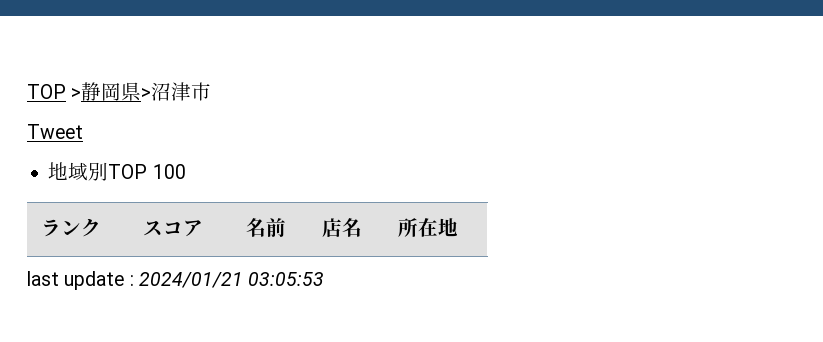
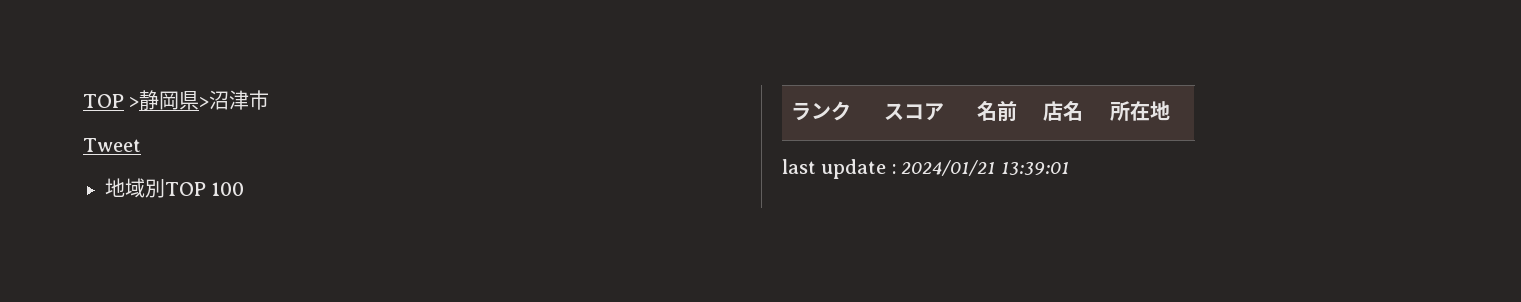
- last update : 2024/01/21 03:05:53
+ last update : 2024/01/21 13:39:01

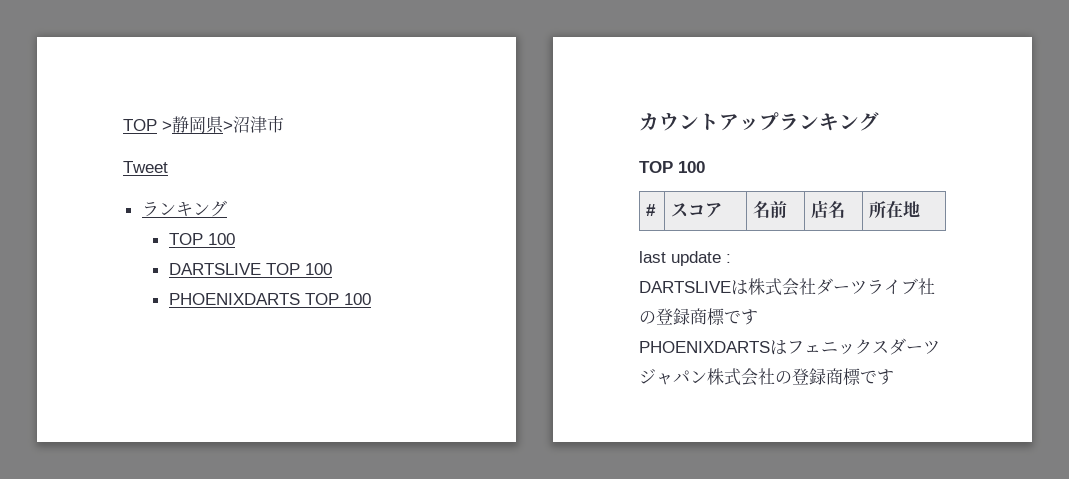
  Tweet
- 地域別TOP 100
- ランク | スコア | 名前 | 店名 | 所在地
+ ランキング
+ TOP 100
+ DARTSLIVE TOP 100
+ PHOENIXDARTS TOP 100
+ カウントアップランキング
+ TOP 100
+ # | スコア | 名前 | 店名 | 所在地
- last update : 2024/01/21 13:39:01
+ last update :
+ DARTSLIVEは株式会社ダーツライブ社の登録商標です
+ PHOENIXDARTSはフェニックスダーツジャパン株式会社の登録商標です

